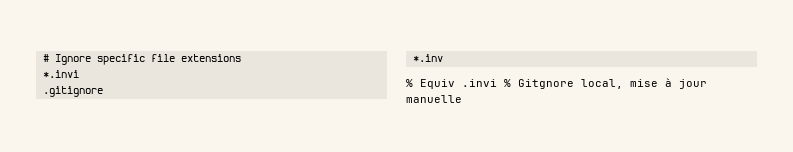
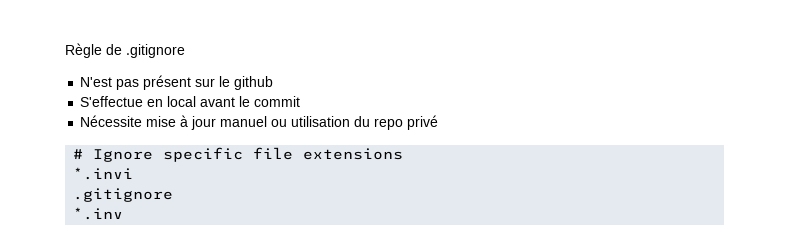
+ Règle de .gitignore
+ N'est pas présent sur le github
+ S'effectue en local avant le commit
+ Nécessite mise à jour manuel ou utilisation du repo privé
- % Equiv .invi % Gitgnore local, mise à jour manuelle

